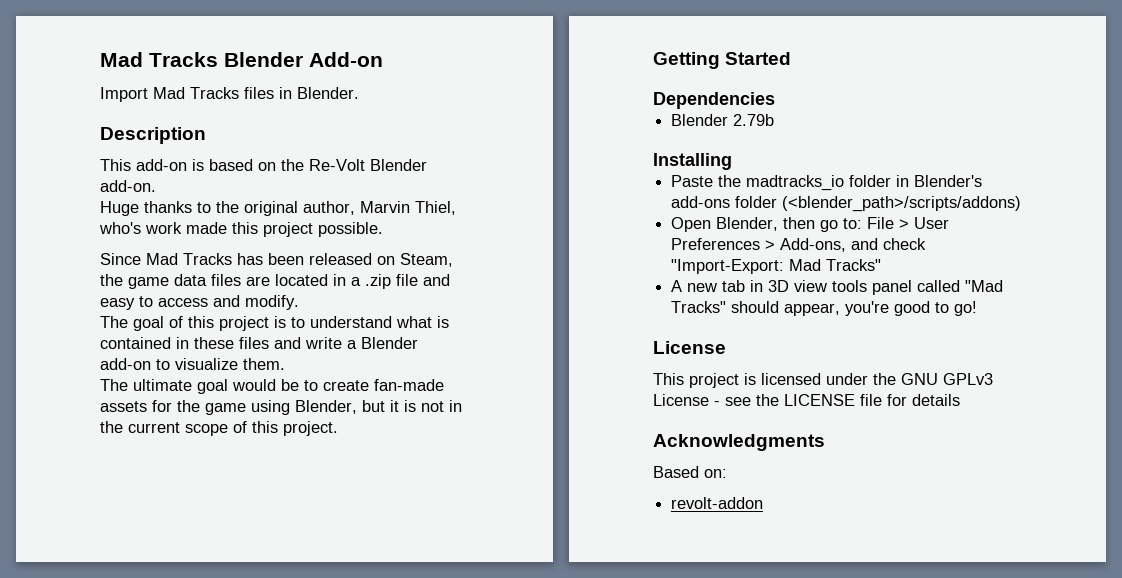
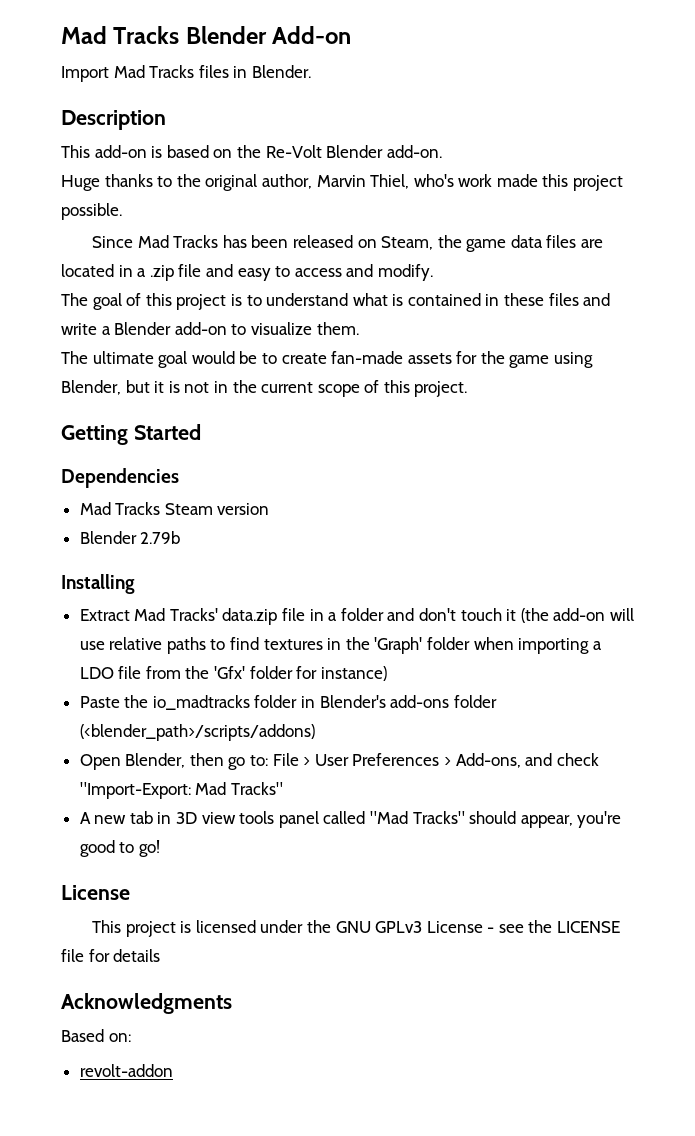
+ Mad Tracks Steam version
+ Extract Mad Tracks' data.zip file in a folder and don't touch it (the add-on will use relative paths to find textures in the 'Graph' folder when importing a LDO file from the 'Gfx' folder for instance)
- Paste the madtracks_io folder in Blender's add-ons folder (<blender_path>/scripts/addons)
+ Paste the io_madtracks folder in Blender's add-ons folder (<blender_path>/scripts/addons)

